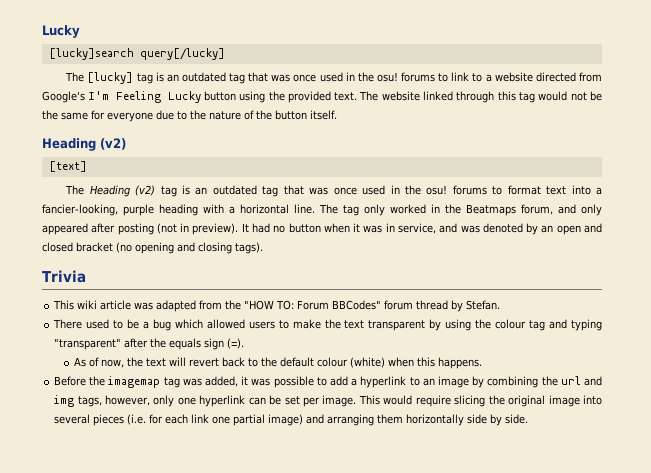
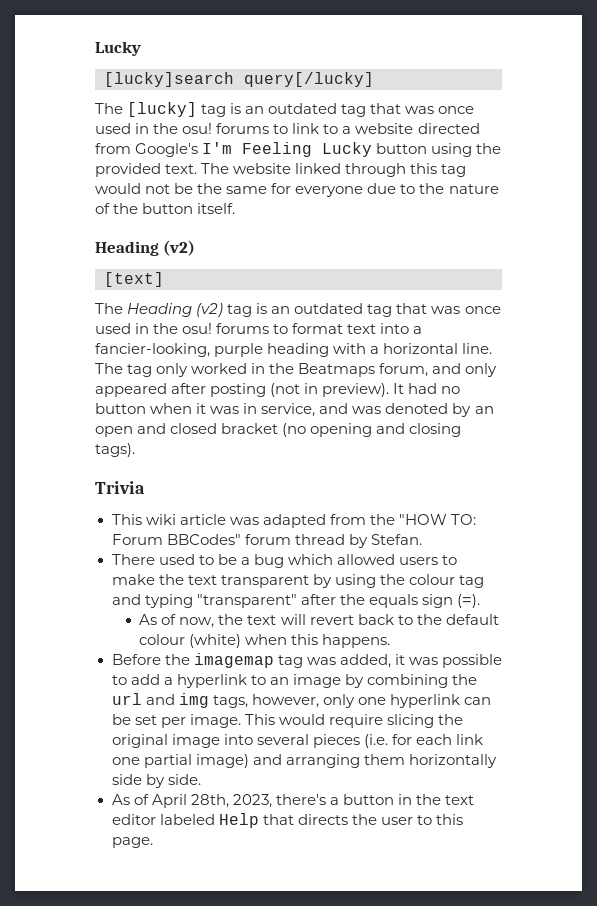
+ As of April 28th, 2023, there's a button in the text editor labeled Help that directs the user to this page.

